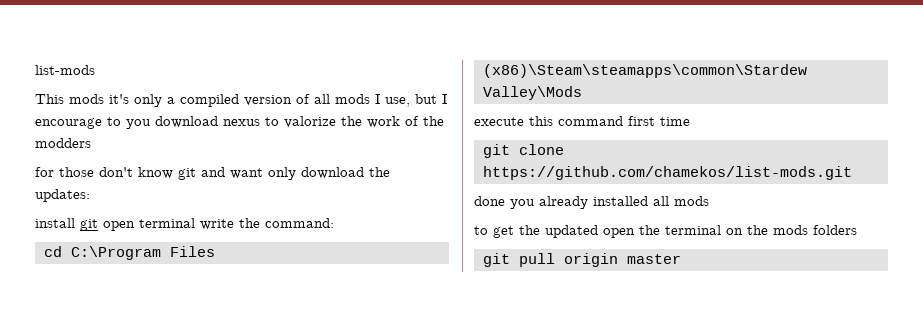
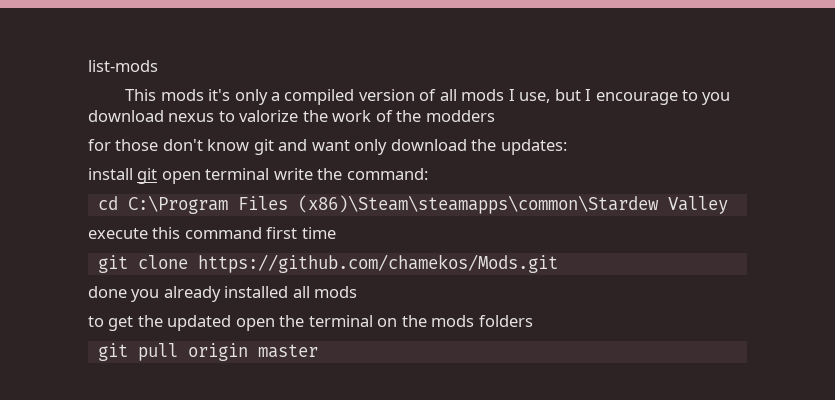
- cd C:\Program Files (x86)\Steam\steamapps\common\Stardew Valley\Mods
+ cd C:\Program Files (x86)\Steam\steamapps\common\Stardew Valley
- git clone https://github.com/chamekos/list-mods.git
+ git clone https://github.com/chamekos/Mods.git

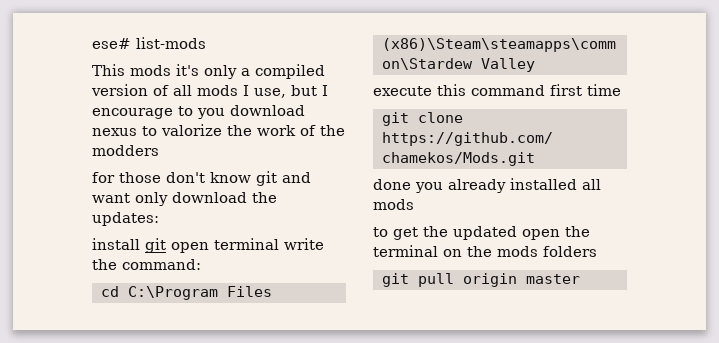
- list-mods
+ ese# list-mods

